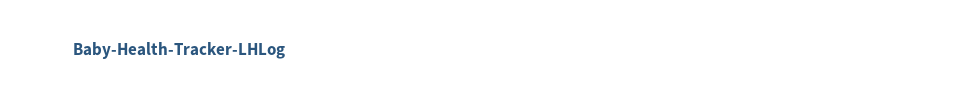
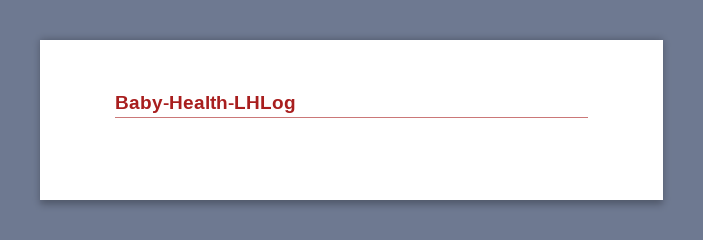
- Baby-Health-Tracker-LHLog
+ Baby-Health-LHLog

